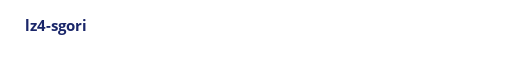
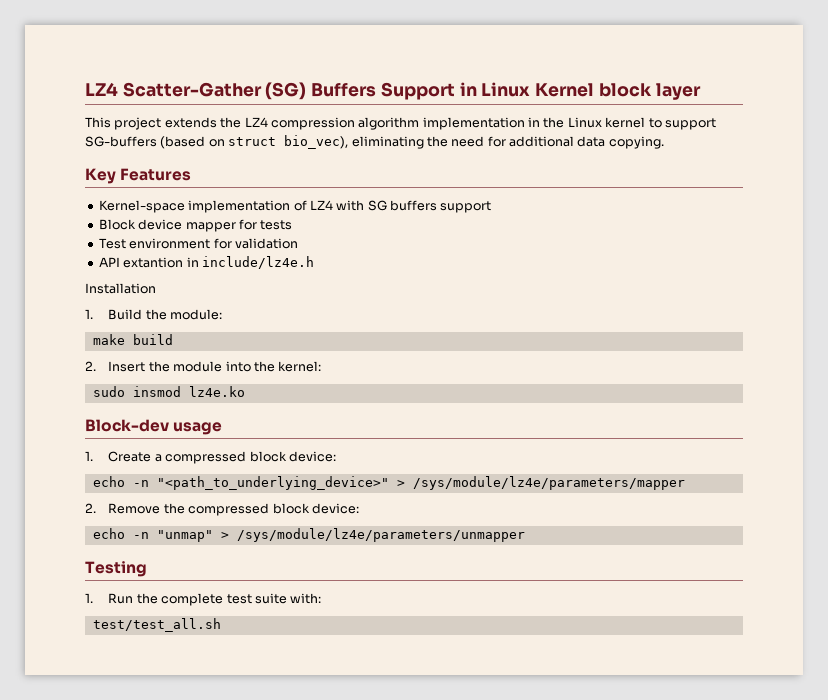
- lz4-sgori
+ LZ4 Scatter-Gather (SG) Buffers Support in Linux Kernel block layer
+ This project extends the LZ4 compression algorithm implementation in the Linux kernel to support SG-buffers (based on struct bio_vec), eliminating the need for additional data copying.
+ Key Features
+ Kernel-space implementation of LZ4 with SG buffers support
+ Block device mapper for tests
+ Test environment for validation
+ API extantion in include/lz4e.h
+ Installation
+ 1. Build the module:
+ make build
+ 2. Insert the module into the kernel:
+ sudo insmod lz4e.ko
+ Block-dev usage
+ 1. Create a compressed block device:
+ echo -n "<path_to_underlying_device>" > /sys/module/lz4e/parameters/mapper
+ 2. Remove the compressed block device:
+ echo -n "unmap" > /sys/module/lz4e/parameters/unmapper
+ Testing
+ 1. Run the complete test suite with:
+ test/test_all.sh

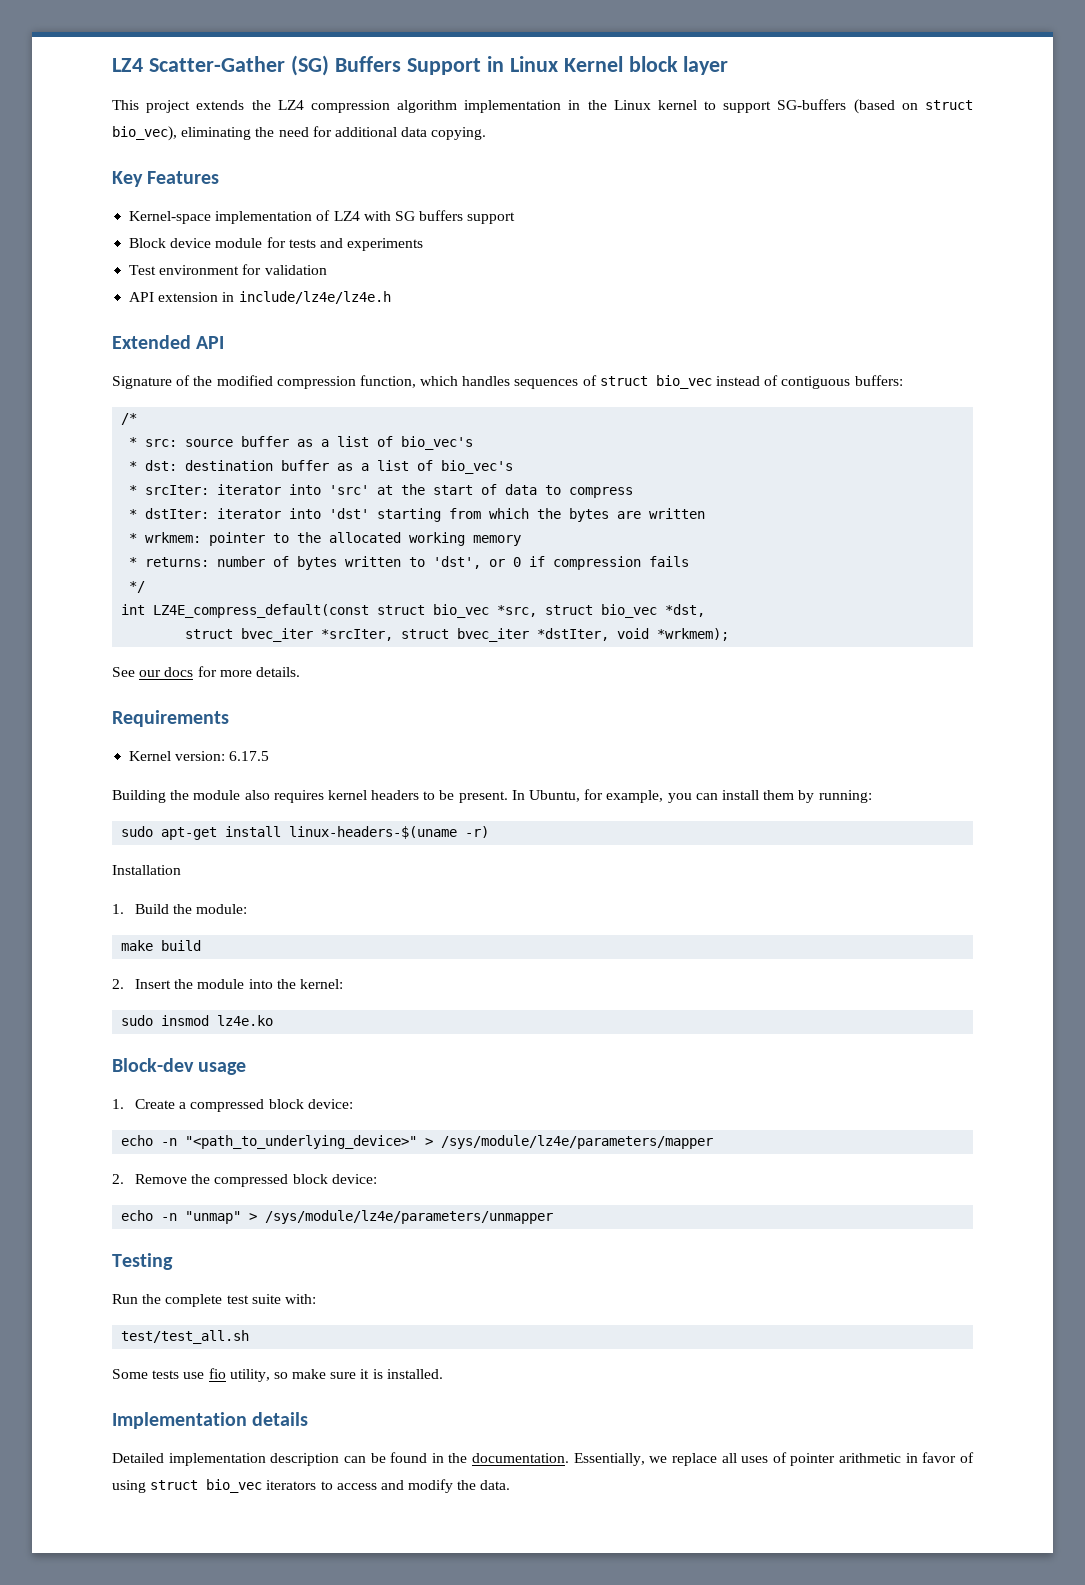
- Block device mapper for tests
+ Block device module for tests and experiments
- API extantion in include/lz4e.h
+ API extension in include/lz4e/lz4e.h
+ Extended API
+ Signature of the modified compression function, which handles sequences of struct bio_vec instead of contiguous buffers:
+ /*
+ * src: source buffer as a list of bio_vec's
+ * dst: destination buffer as a list of bio_vec's
+ * srcIter: iterator into 'src' at the start of data to compress
+ * dstIter: iterator into 'dst' starting from which the bytes are written
+ * wrkmem: pointer to the allocated working memory
+ * returns: number of bytes written to 'dst', or 0 if compression fails
+ */
+ int LZ4E_compress_default(const struct bio_vec *src, struct bio_vec *dst,
+ struct bvec_iter *srcIter, struct bvec_iter *dstIter, void *wrkmem);
+ See our docs for more details.
+ Requirements
+ Kernel version: 6.17.5
+ Building the module also requires kernel headers to be present. In Ubuntu, for example, you can install them by running:
+ sudo apt-get install linux-headers-$(uname -r)
- 1. Run the complete test suite with:
+ Run the complete test suite with:
+ Some tests use fio utility, so make sure it is installed.
+ Implementation details
+ Detailed implementation description can be found in the documentation. Essentially, we replace all uses of pointer arithmetic in favor of using struct bio_vec iterators to access and modify the data.

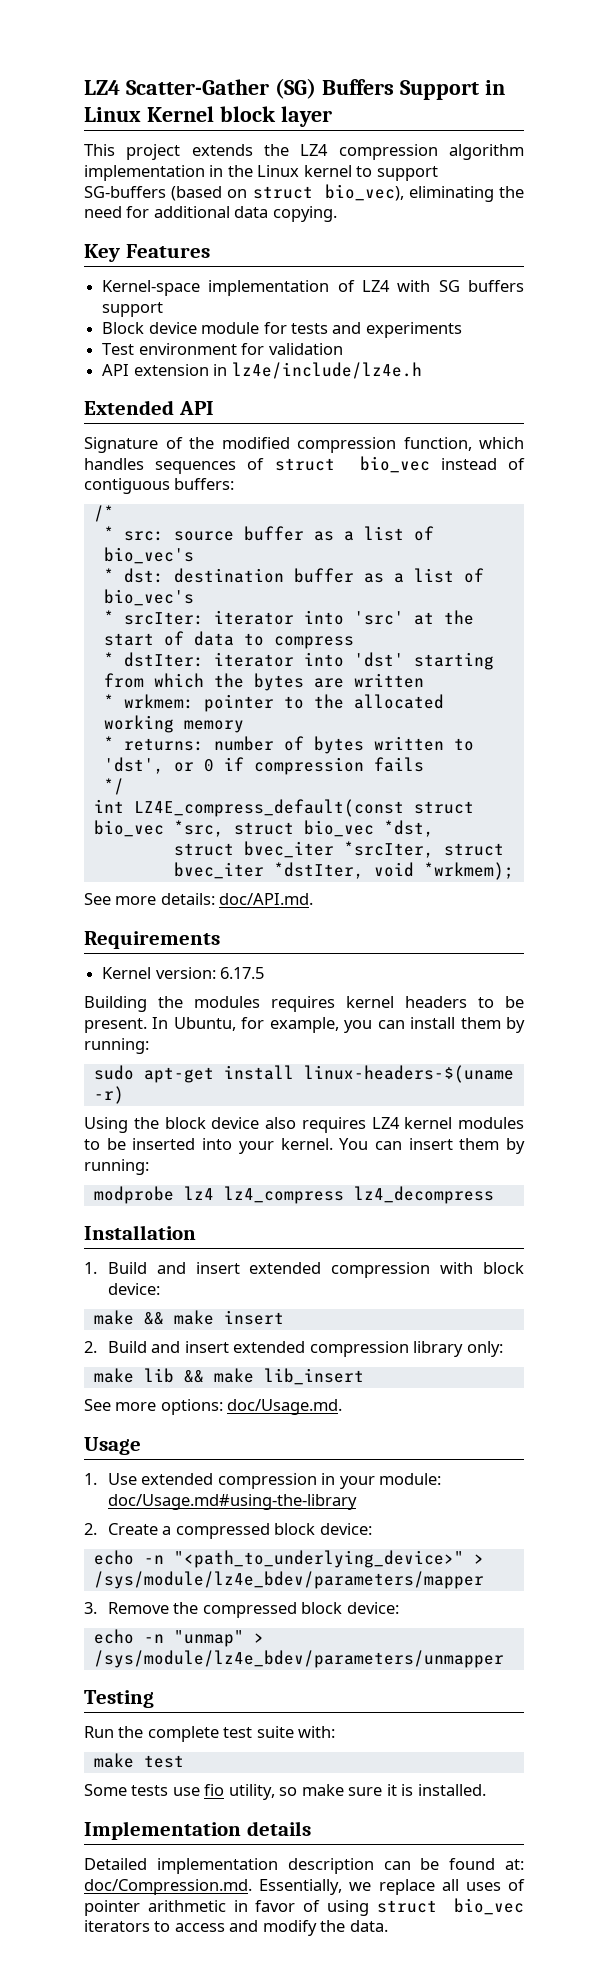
- API extension in include/lz4e/lz4e.h
+ API extension in lz4e/include/lz4e.h
- See our docs for more details.
+ See more details: doc/API.md.
- Building the module also requires kernel headers to be present.
+ Building the modules requires kernel headers to be present.
+ Using the block device also requires LZ4 kernel modules to be inserted into your kernel. You can insert them by running:
+ modprobe lz4 lz4_compress lz4_decompress
  Installation
- 1. Build the module:
- make build
- 2. Insert the module into the kernel:
- sudo insmod lz4e.ko
- Block-dev usage
- 1. Create a compressed block device:
+ 1. Build and insert extended compression with block device:
+ make && make insert
+ 2. Build and insert extended compression library only:
+ make lib && make lib_insert
+ See more options: doc/Usage.md.
+ Usage
+ 1. Use extended compression in your module: doc/Usage.md#using-the-library
+ 2. Create a compressed block device:
- echo -n "<path_to_underlying_device>" > /sys/module/lz4e/parameters/mapper
- 2. Remove the compressed block device:
+ echo -n "<path_to_underlying_device>" > /sys/module/lz4e_bdev/parameters/mapper
+ 3. Remove the compressed block device:
- echo -n "unmap" > /sys/module/lz4e/parameters/unmapper
+ echo -n "unmap" > /sys/module/lz4e_bdev/parameters/unmapper
- test/test_all.sh
+ make test
- Detailed implementation description can be found in the documentation. Essentially, we replace all uses of pointer arithmetic in favor of using struct bio_vec iterators to access and modify the data.
+ Detailed implementation description can be found at: doc/Compression.md. Essentially, we replace all uses of pointer arithmetic in favor of using struct bio_vec iterators to access and modify the data.

